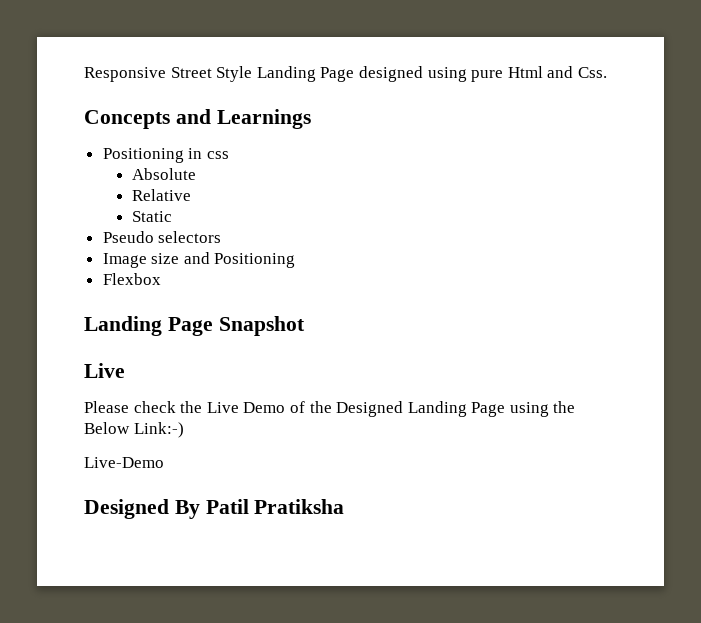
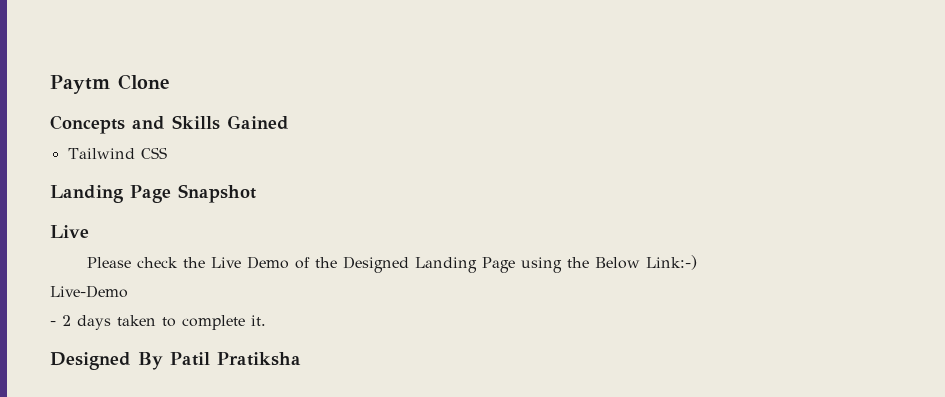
- Responsive Street Style Landing Page designed using pure Html and Css.
- Concepts and Learnings
- Positioning in css
- Absolute
- Relative
- Static
- Pseudo selectors
- Image size and Positioning
- Flexbox
+ Paytm Clone
+ Concepts and Skills Gained
+ Tailwind CSS
+ - 2 days taken to complete it.

